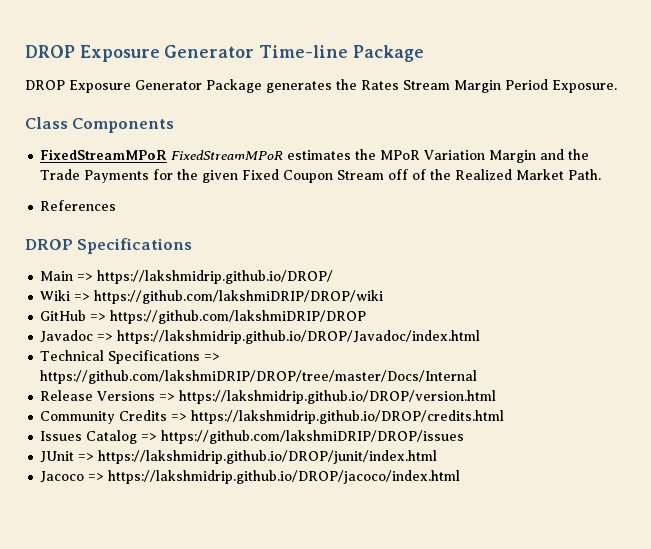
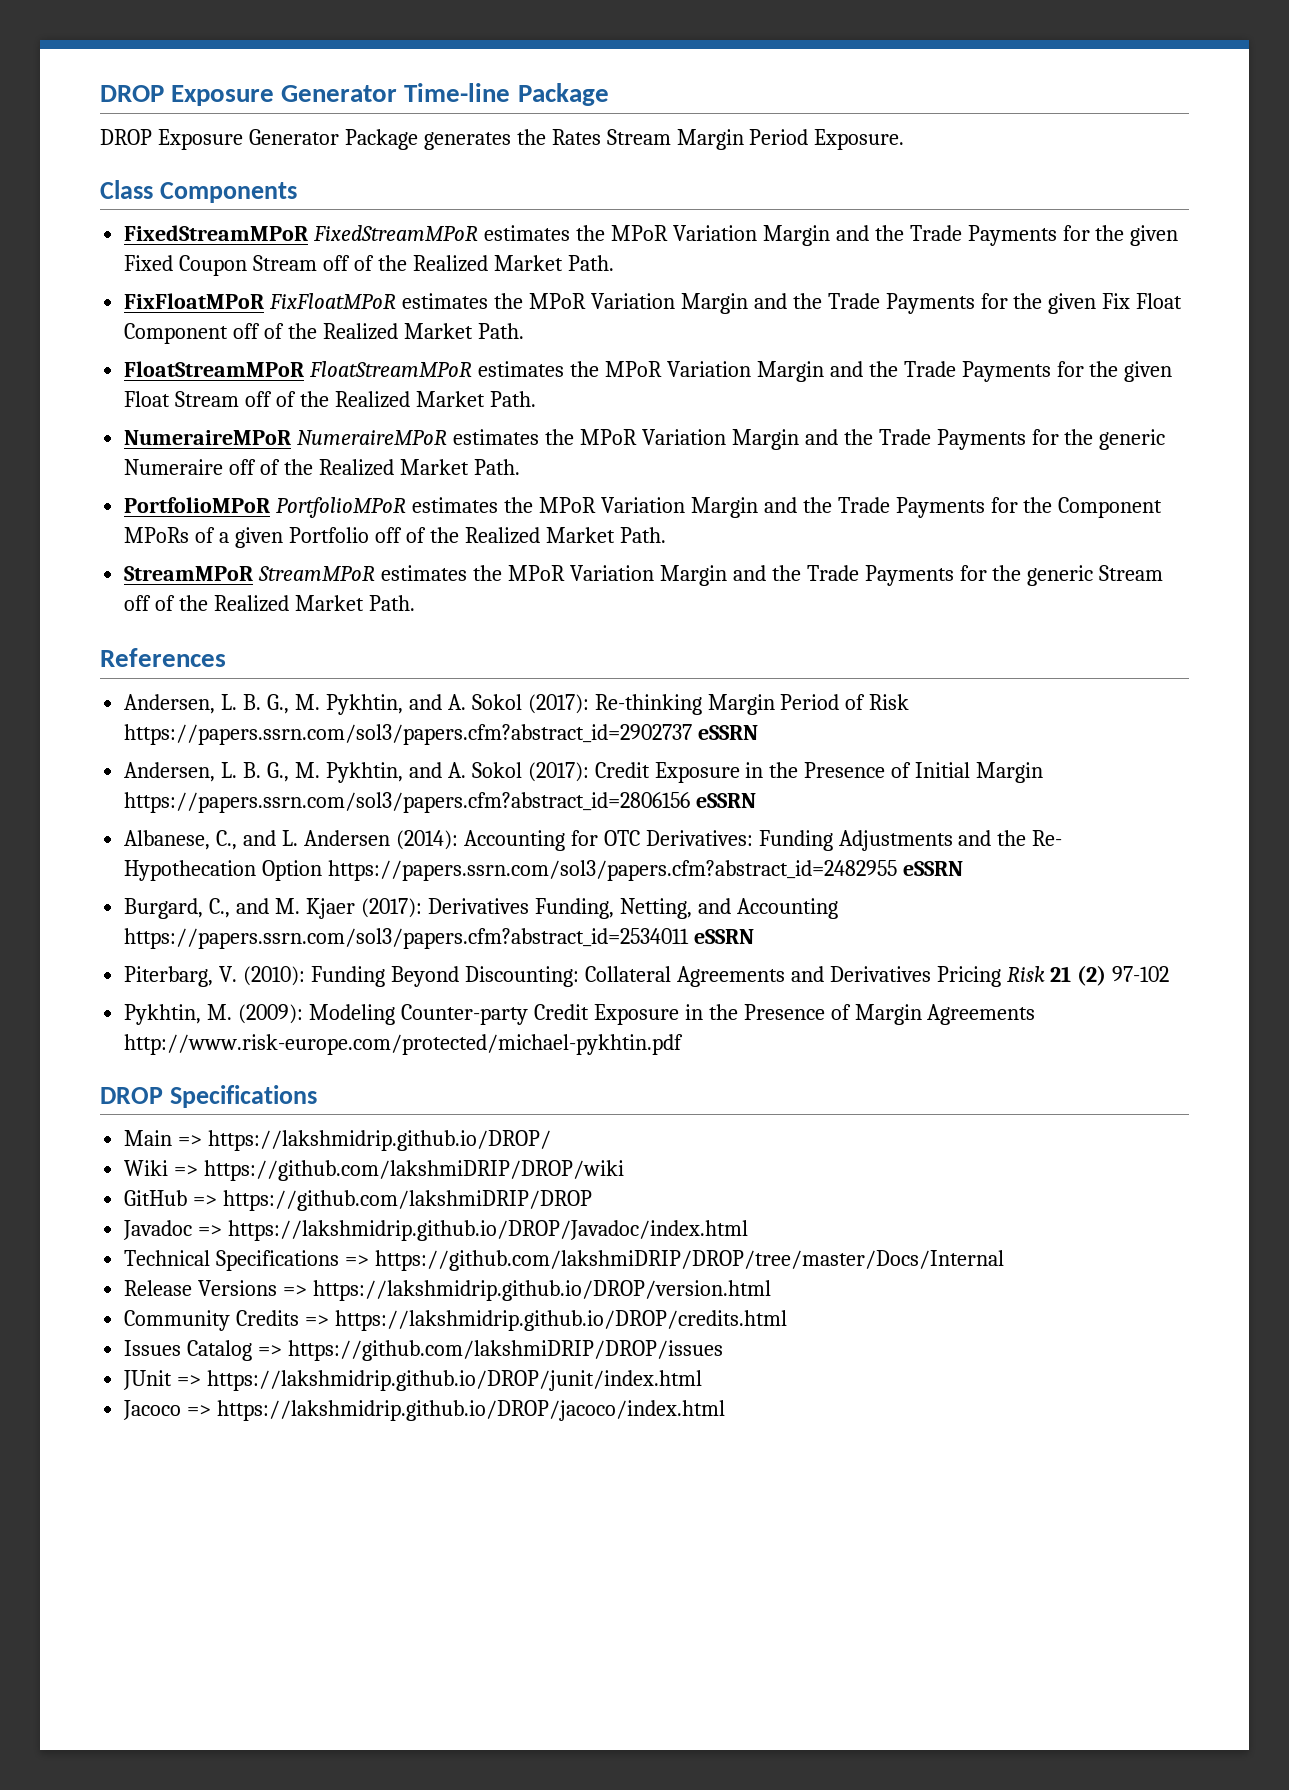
+ FixFloatMPoR FixFloatMPoR estimates the MPoR Variation Margin and the Trade Payments for the given Fix Float Component off of the Realized Market Path.
+ FloatStreamMPoR FloatStreamMPoR estimates the MPoR Variation Margin and the Trade Payments for the given Float Stream off of the Realized Market Path.
+ NumeraireMPoR NumeraireMPoR estimates the MPoR Variation Margin and the Trade Payments for the generic Numeraire off of the Realized Market Path.
+ PortfolioMPoR PortfolioMPoR estimates the MPoR Variation Margin and the Trade Payments for the Component MPoRs of a given Portfolio off of the Realized Market Path.
+ StreamMPoR StreamMPoR estimates the MPoR Variation Margin and the Trade Payments for the generic Stream off of the Realized Market Path.
  References
+ Andersen, L. B. G., M. Pykhtin, and A. Sokol (2017): Re-thinking Margin Period of Risk https://papers.ssrn.com/sol3/papers.cfm?abstract_id=2902737 eSSRN
+ Andersen, L. B. G., M. Pykhtin, and A. Sokol (2017): Credit Exposure in the Presence of Initial Margin https://papers.ssrn.com/sol3/papers.cfm?abstract_id=2806156 eSSRN
+ Albanese, C., and L. Andersen (2014): Accounting for OTC Derivatives: Funding Adjustments and the Re- Hypothecation Option https://papers.ssrn.com/sol3/papers.cfm?abstract_id=2482955 eSSRN
+ Burgard, C., and M. Kjaer (2017): Derivatives Funding, Netting, and Accounting https://papers.ssrn.com/sol3/papers.cfm?abstract_id=2534011 eSSRN
+ Piterbarg, V. (2010): Funding Beyond Discounting: Collateral Agreements and Derivatives Pricing Risk 21 (2) 97-102
+ Pykhtin, M. (2009): Modeling Counter-party Credit Exposure in the Presence of Margin Agreements http://www.risk-europe.com/protected/michael-pykhtin.pdf

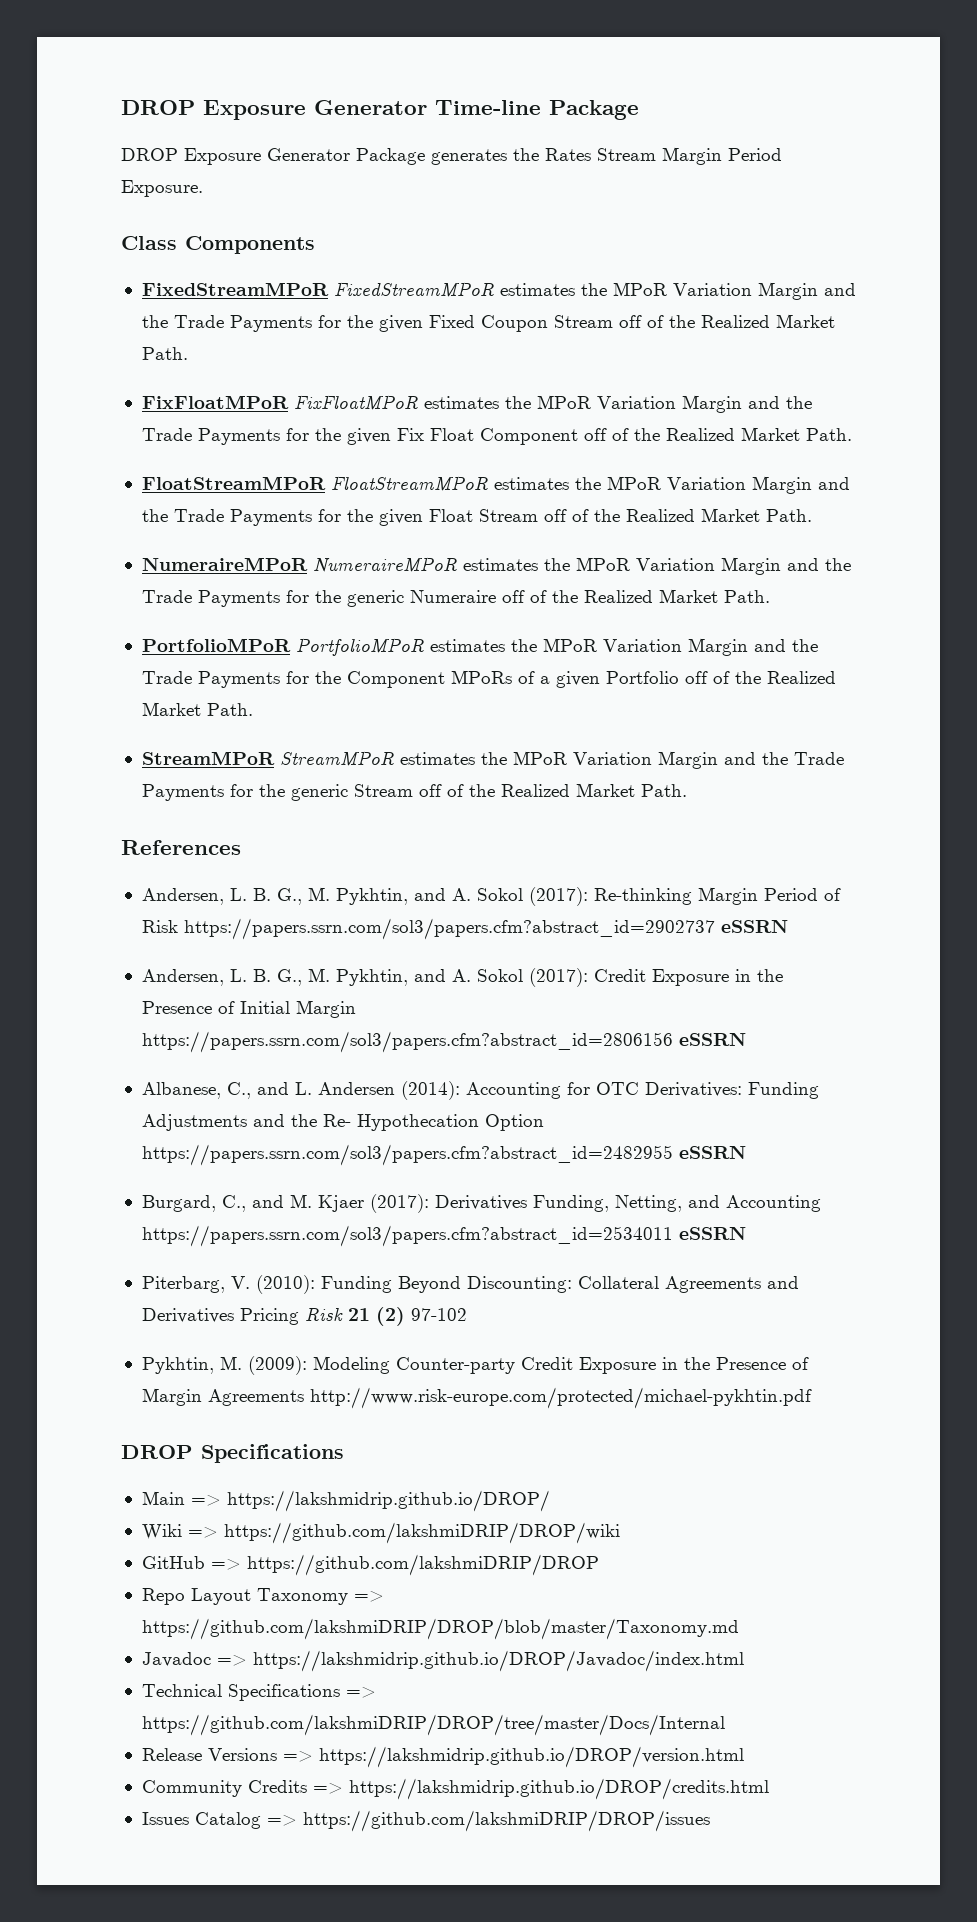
+ Repo Layout Taxonomy => https://github.com/lakshmiDRIP/DROP/blob/master/Taxonomy.md
- JUnit => https://lakshmidrip.github.io/DROP/junit/index.html
- Jacoco => https://lakshmidrip.github.io/DROP/jacoco/index.html

